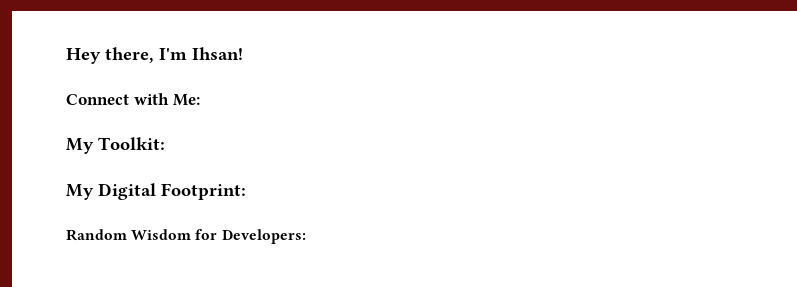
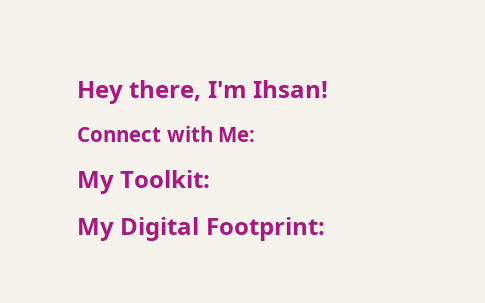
- Random Wisdom for Developers:

